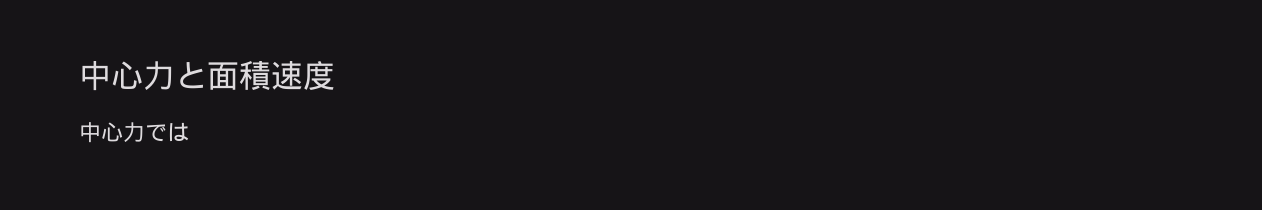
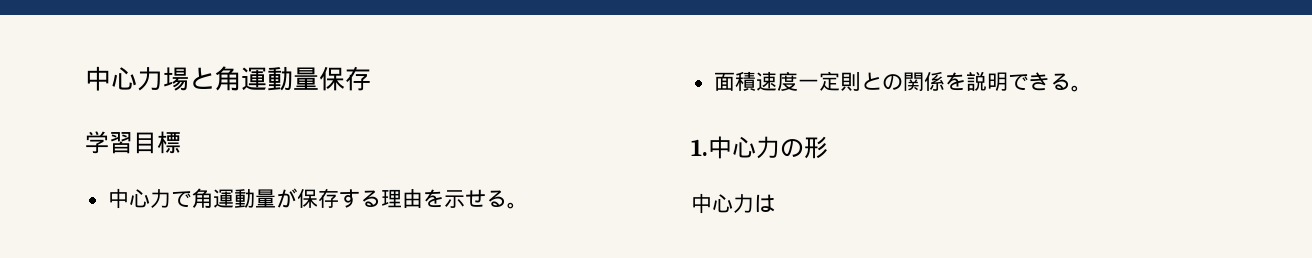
- 中心力と面積速度
- 中心力では
+ 中心力場と角運動量保存
+ 学習目標
+ 中心力で角運動量が保存する理由を示せる。
+ 面積速度一定則との関係を説明できる。
+ 1.中心力の形
+ 中心力は

